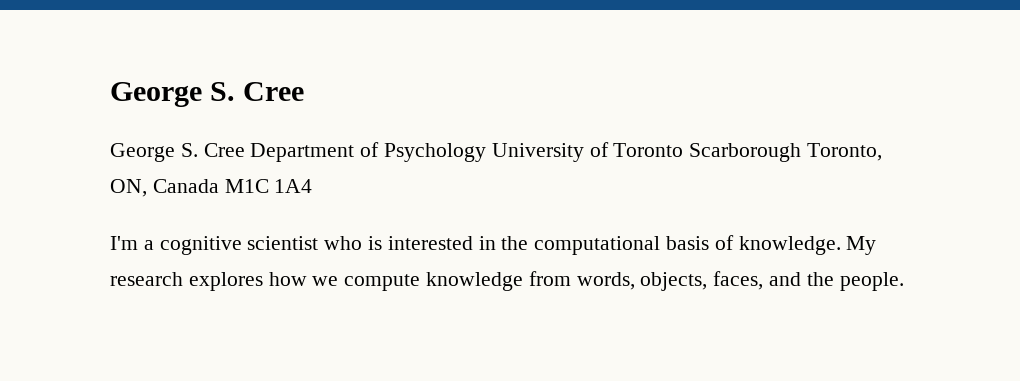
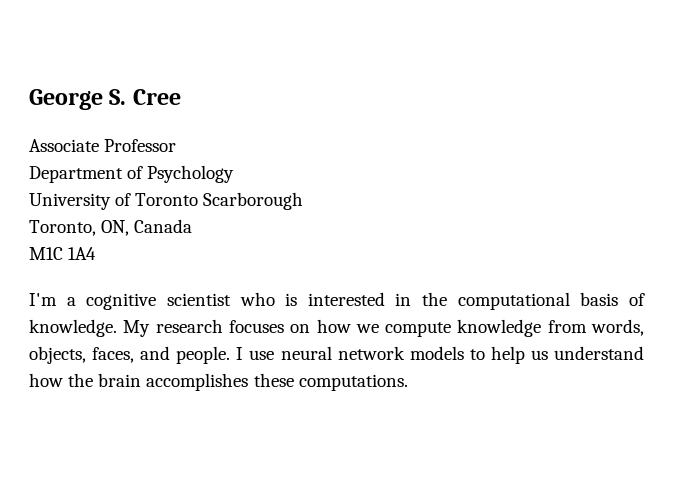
- George S. Cree Department of Psychology University of Toronto Scarborough Toronto, ON, Canada M1C 1A4
+ Associate Professor
+ Department of Psychology
+ University of Toronto Scarborough
+ Toronto, ON, Canada
+ M1C 1A4
- My research explores how we compute knowledge from words, objects, faces, and the people.
+ My research focuses on how we compute knowledge from words, objects, faces, and people. I use neural network models to help us understand how the brain accomplishes these computations.

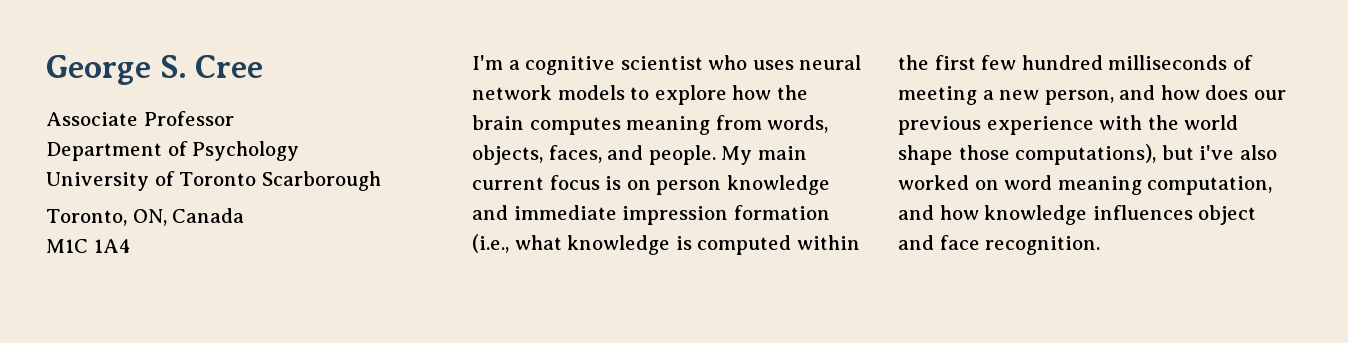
- I'm a cognitive scientist who is interested in the computational basis of knowledge. My research focuses on how we compute knowledge from words, objects, faces, and people.
+ I'm a cognitive scientist who uses neural network models to explore how the brain computes meaning from words, objects, faces, and people.
- I use neural network models to help us understand how the brain accomplishes these computations.
+ My main current focus is on person knowledge and immediate impression formation (i.e., what knowledge is computed within the first few hundred milliseconds of meeting a new person, and how does our previous experience with the world shape those computations), but i've also worked on word meaning computation, and how knowledge influences object and face recognition.

